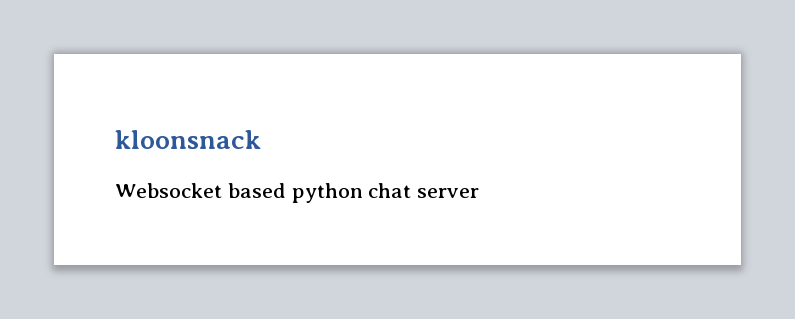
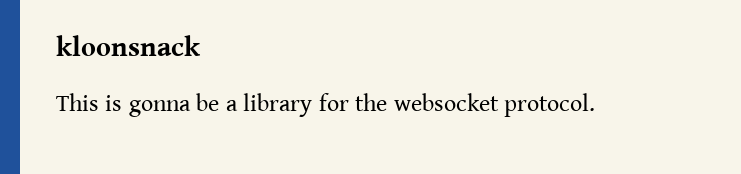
- Websocket based python chat server
+ This is gonna be a library for the websocket protocol.

